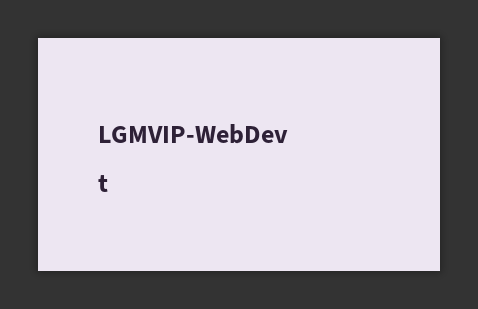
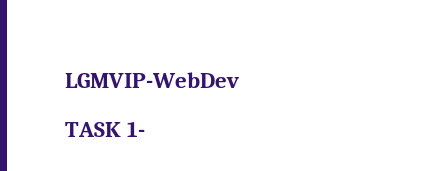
- t
+ TASK 1-

